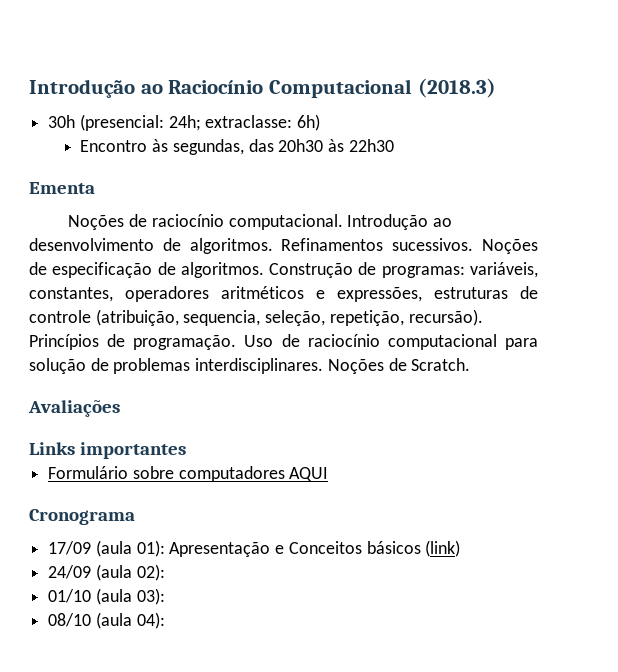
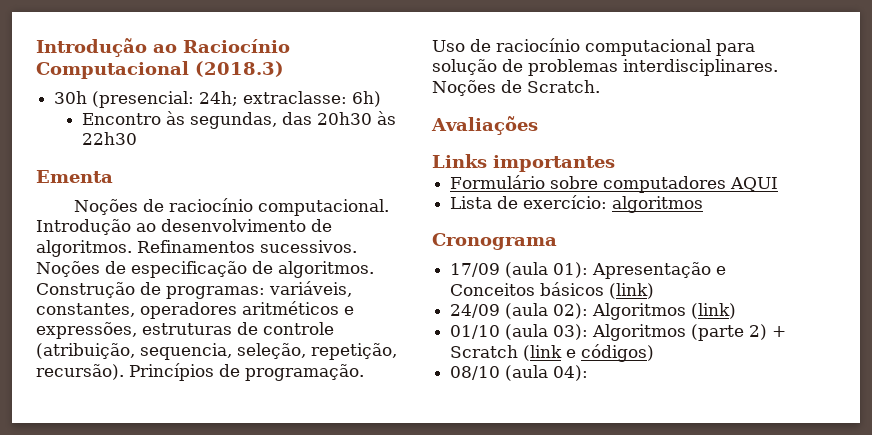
+ Lista de exercício: algoritmos
- 24/09 (aula 02):
+ 24/09 (aula 02): Algoritmos (link)
- 01/10 (aula 03):
+ 01/10 (aula 03): Algoritmos (parte 2) + Scratch (link e códigos)

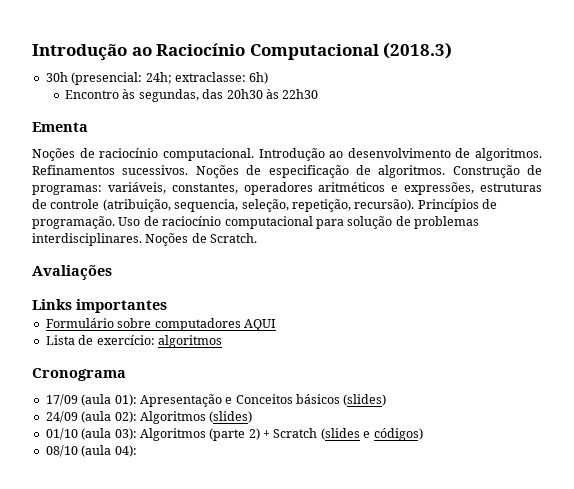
- 17/09 (aula 01): Apresentação e Conceitos básicos (link)
+ 17/09 (aula 01): Apresentação e Conceitos básicos (slides)
- 24/09 (aula 02): Algoritmos (link)
+ 24/09 (aula 02): Algoritmos (slides)
- 01/10 (aula 03): Algoritmos (parte 2) + Scratch (link e códigos)
+ 01/10 (aula 03): Algoritmos (parte 2) + Scratch (slides e códigos)

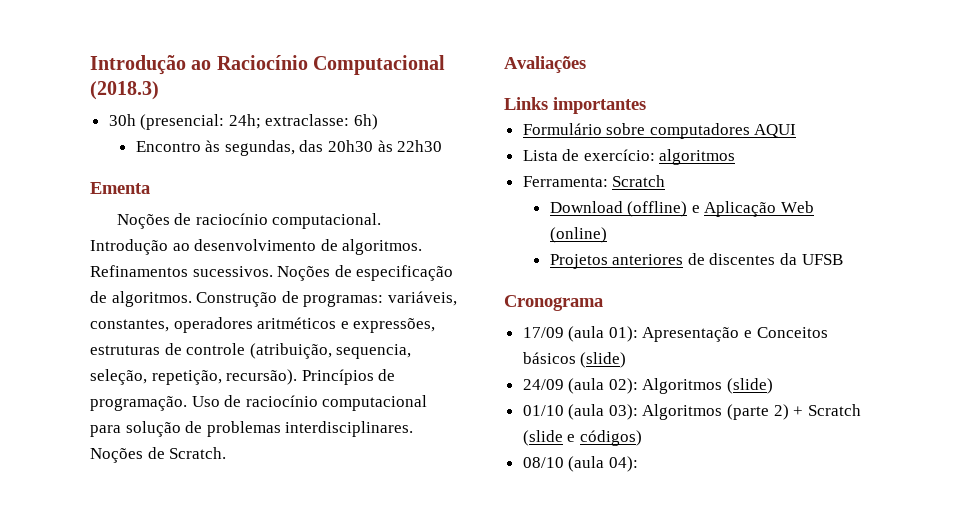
+ Ferramenta: Scratch
+ Download (offline) e Aplicação Web (online)
+ Projetos anteriores de discentes da UFSB
- 17/09 (aula 01): Apresentação e Conceitos básicos (slides)
+ 17/09 (aula 01): Apresentação e Conceitos básicos (slide)
- 24/09 (aula 02): Algoritmos (slides)
+ 24/09 (aula 02): Algoritmos (slide)
- 01/10 (aula 03): Algoritmos (parte 2) + Scratch (slides e códigos)
+ 01/10 (aula 03): Algoritmos (parte 2) + Scratch (slide e códigos)

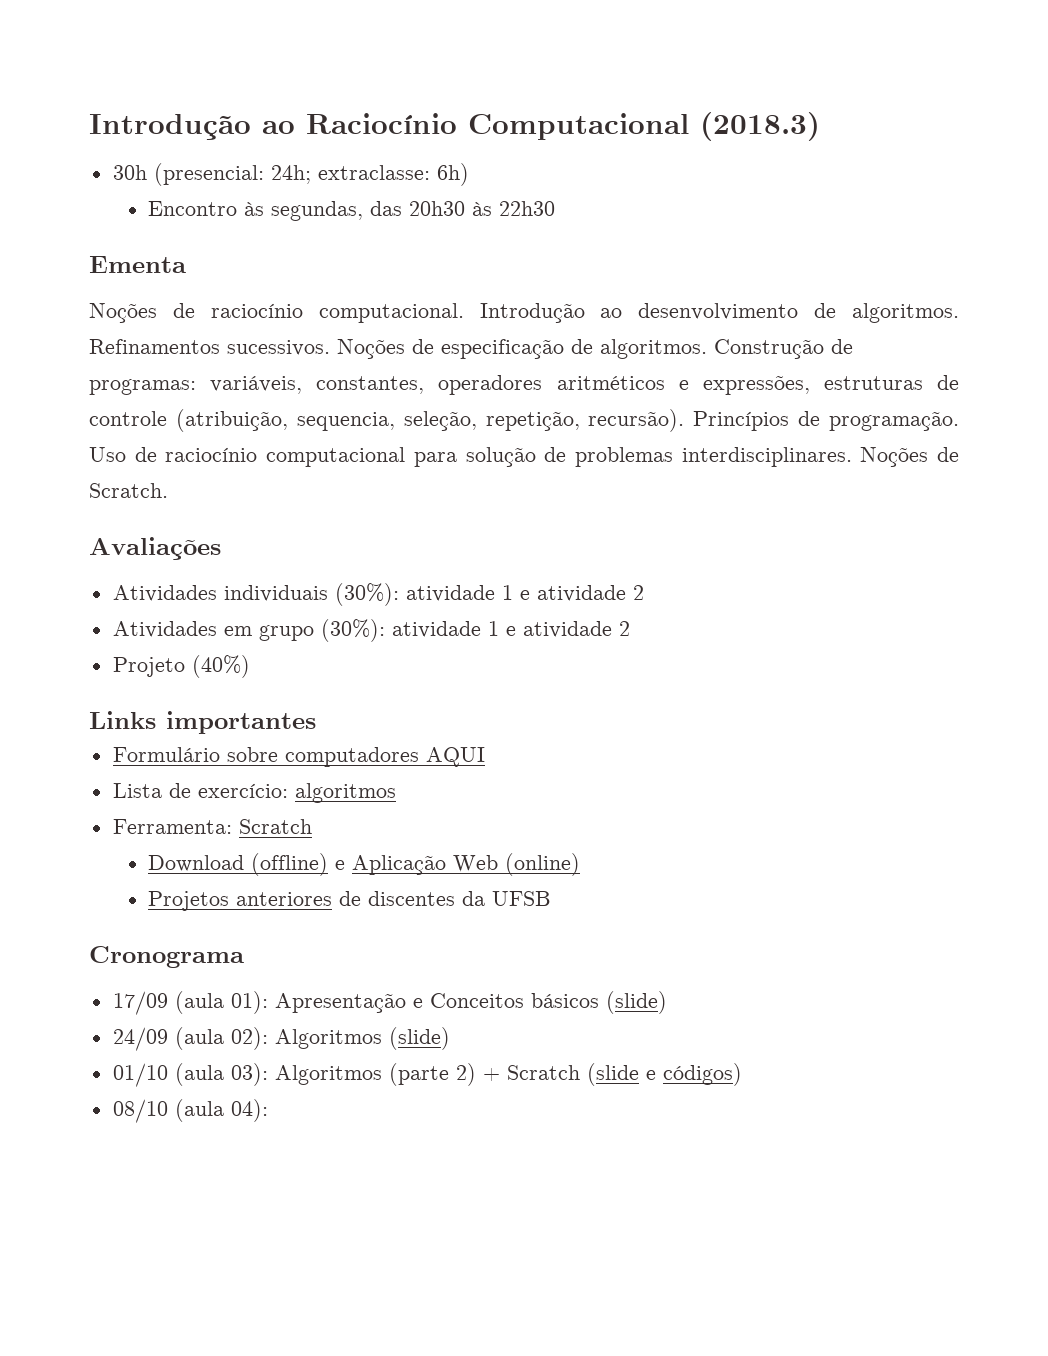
+ Atividades individuais (30%): atividade 1 e atividade 2
+ Atividades em grupo (30%): atividade 1 e atividade 2
+ Projeto (40%)

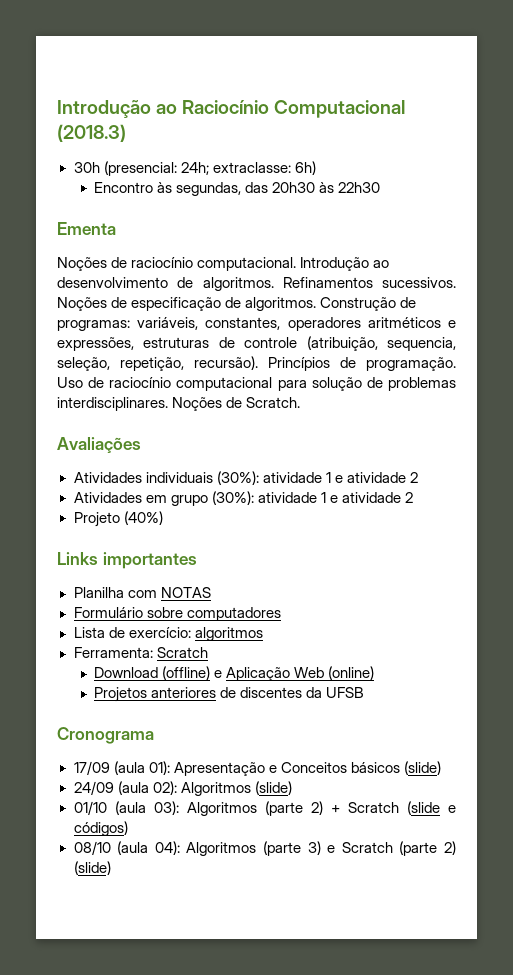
+ Planilha com NOTAS
- Formulário sobre computadores AQUI
+ Formulário sobre computadores
- 08/10 (aula 04):
+ 08/10 (aula 04): Algoritmos (parte 3) e Scratch (parte 2) (slide)

